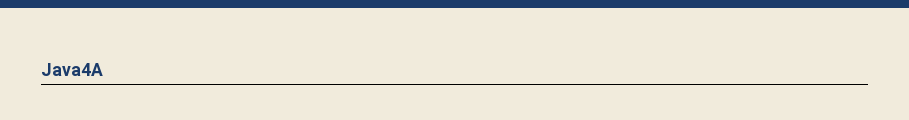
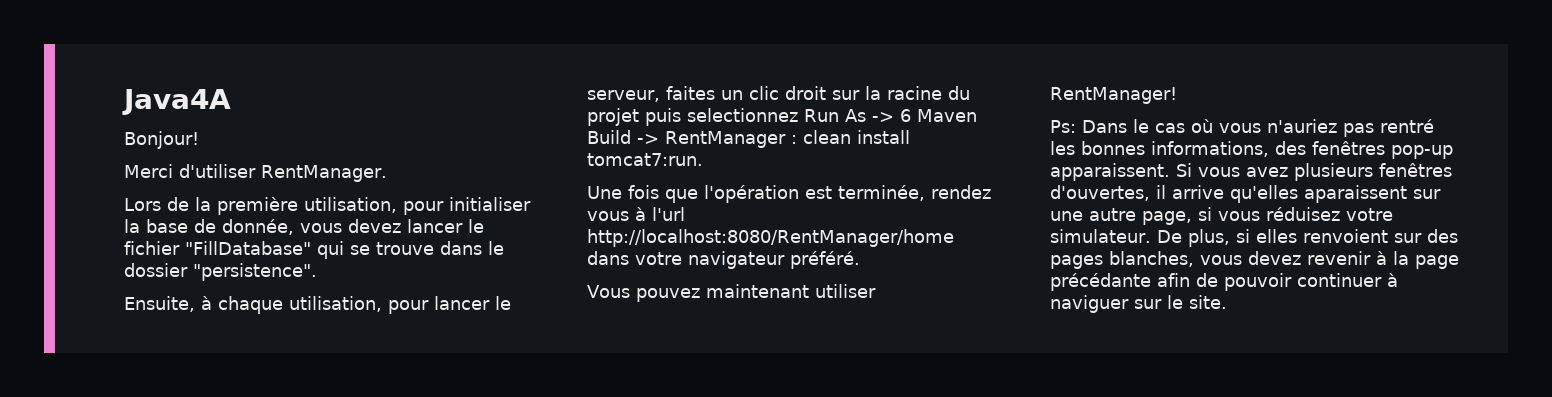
+ Bonjour!
+ Merci d'utiliser RentManager.
+ Lors de la première utilisation, pour initialiser la base de donnée, vous devez lancer le fichier "FillDatabase" qui se trouve dans le dossier "persistence".
+ Ensuite, à chaque utilisation, pour lancer le serveur, faites un clic droit sur la racine du projet puis selectionnez Run As -> 6 Maven Build -> RentManager : clean install tomcat7:run.
+ Une fois que l'opération est terminée, rendez vous à l'url http://localhost:8080/RentManager/home dans votre navigateur préféré.
+ Vous pouvez maintenant utiliser RentManager!
+ Ps: Dans le cas où vous n'auriez pas rentré les bonnes informations, des fenêtres pop-up apparaissent. Si vous avez plusieurs fenêtres d'ouvertes, il arrive qu'elles aparaissent sur une autre page, si vous réduisez votre simulateur. De plus, si elles renvoient sur des pages blanches, vous devez revenir à la page précédante afin de pouvoir continuer à naviguer sur le site.

